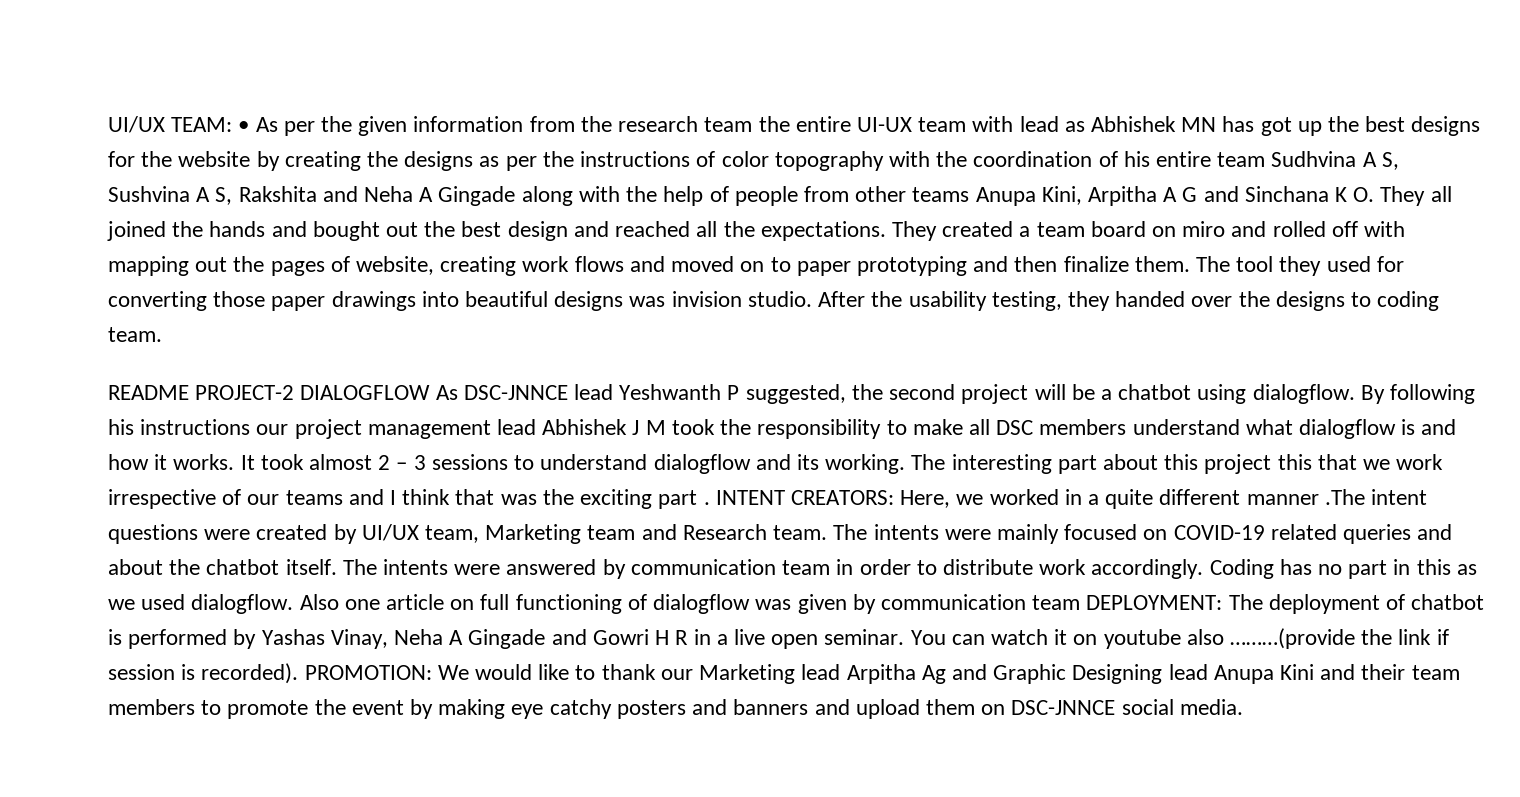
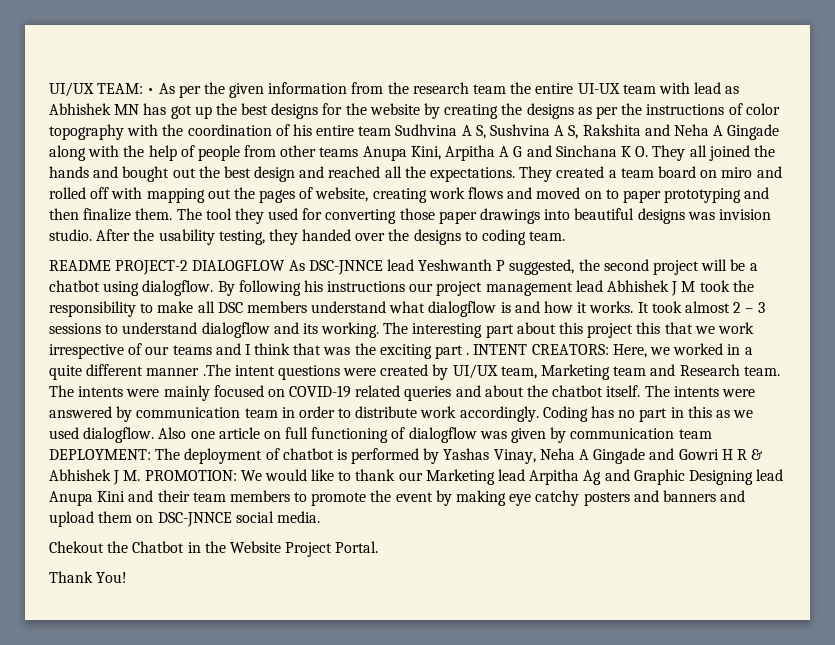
- The deployment of chatbot is performed by Yashas Vinay, Neha A Gingade and Gowri H R in a live open seminar. You can watch it on youtube also ………(provide the link if session is recorded). PROMOTION:
+ The deployment of chatbot is performed by Yashas Vinay, Neha A Gingade and Gowri H R & Abhishek J M. PROMOTION:
+ Chekout the Chatbot in the Website Project Portal.
+ Thank You!

